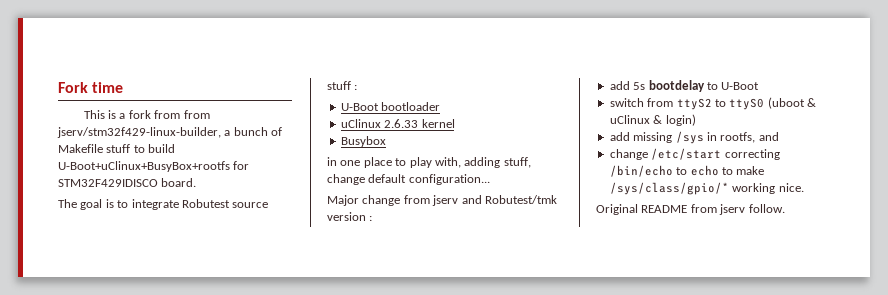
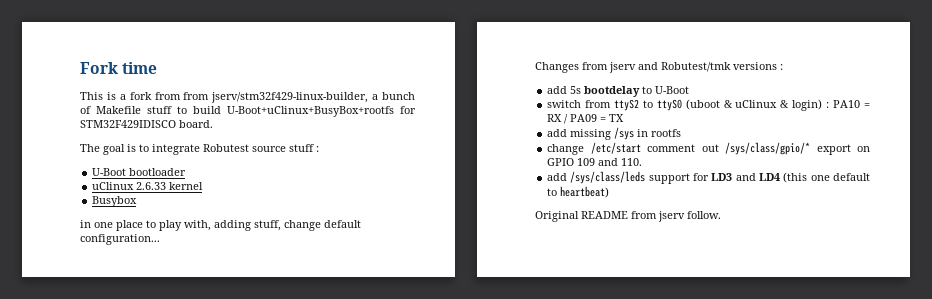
- Major change from jserv and Robutest/tmk version :
+ Changes from jserv and Robutest/tmk versions :
- switch from ttyS2 to ttyS0 (uboot & uClinux & login)
+ switch from ttyS2 to ttyS0 (uboot & uClinux & login) : PA10 = RX / PA09 = TX
- add missing /sys in rootfs, and
+ add missing /sys in rootfs
- change /etc/start correcting /bin/echo to echo to make /sys/class/gpio/* working nice.
+ change /etc/start comment out /sys/class/gpio/* export on GPIO 109 and 110.
+ add /sys/class/leds support for LD3 and LD4 (this one default to heartbeat)

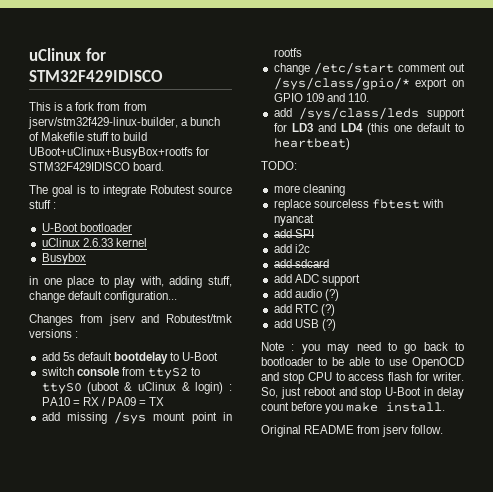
- Fork time
+ uClinux for STM32F429IDISCO
- This is a fork from from jserv/stm32f429-linux-builder, a bunch of Makefile stuff to build U-Boot+uClinux+BusyBox+rootfs for STM32F429IDISCO board.
+ This is a fork from from jserv/stm32f429-linux-builder, a bunch of Makefile stuff to build UBoot+uClinux+BusyBox+rootfs for STM32F429IDISCO board.
- add 5s bootdelay to U-Boot
+ add 5s default bootdelay to U-Boot
- switch from ttyS2 to ttyS0 (uboot & uClinux & login) : PA10 = RX / PA09 = TX
+ switch console from ttyS2 to ttyS0 (uboot & uClinux & login) : PA10 = RX / PA09 = TX
- add missing /sys in rootfs
+ add missing /sys mount point in rootfs
+ TODO:
+ more cleaning
+ replace sourceless fbtest with nyancat
+ add SPI
+ add i2c
+ add sdcard
+ add ADC support
+ add audio (?)
+ add RTC (?)
+ add USB (?)
+ Note : you may need to go back to bootloader to be able to use OpenOCD and stop CPU to access flash for writer. So, just reboot and stop U-Boot in delay count before you make install.

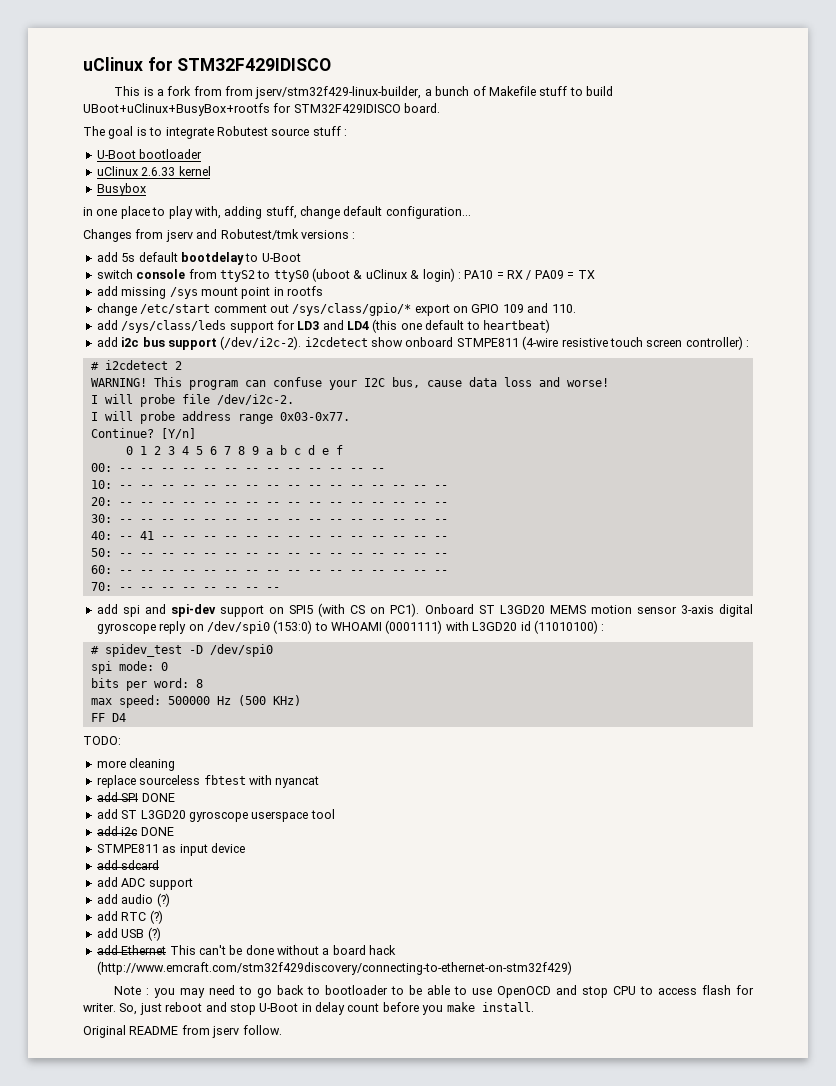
+ add i2c bus support (/dev/i2c-2). i2cdetect show onboard STMPE811 (4-wire resistive touch screen controller) :
+ # i2cdetect 2
+ WARNING! This program can confuse your I2C bus, cause data loss and worse!
+ I will probe file /dev/i2c-2.
+ I will probe address range 0x03-0x77.
+ Continue? [Y/n]
+ 0 1 2 3 4 5 6 7 8 9 a b c d e f
+ 00: -- -- -- -- -- -- -- -- -- -- -- -- --
+ 10: -- -- -- -- -- -- -- -- -- -- -- -- -- -- -- --
+ 20: -- -- -- -- -- -- -- -- -- -- -- -- -- -- -- --
+ 30: -- -- -- -- -- -- -- -- -- -- -- -- -- -- -- --
+ 40: -- 41 -- -- -- -- -- -- -- -- -- -- -- -- -- --
+ 50: -- -- -- -- -- -- -- -- -- -- -- -- -- -- -- --
+ 60: -- -- -- -- -- -- -- -- -- -- -- -- -- -- -- --
+ 70: -- -- -- -- -- -- -- --
+ add spi and spi-dev support on SPI5 (with CS on PC1). Onboard ST L3GD20 MEMS motion sensor 3-axis digital gyroscope reply on /dev/spi0 (153:0) to WHOAMI (0001111) with L3GD20 id (11010100) :
+ # spidev_test -D /dev/spi0
+ spi mode: 0
+ bits per word: 8
+ max speed: 500000 Hz (500 KHz)
+ FF D4
- add SPI
- add i2c
+ add SPI DONE
+ add ST L3GD20 gyroscope userspace tool
+ add i2c DONE
+ STMPE811 as input device
+ add Ethernet This can't be done without a board hack (http://www.emcraft.com/stm32f429discovery/connecting-to-ethernet-on-stm32f429)

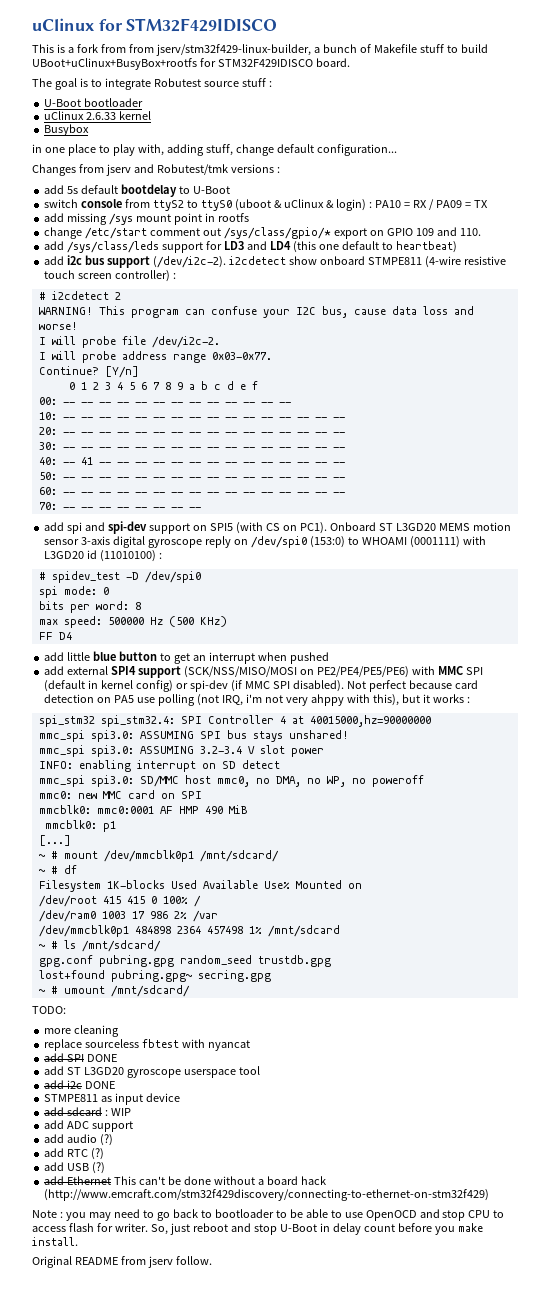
+ add little blue button to get an interrupt when pushed
+ add external SPI4 support (SCK/NSS/MISO/MOSI on PE2/PE4/PE5/PE6) with MMC SPI (default in kernel config) or spi-dev (if MMC SPI disabled). Not perfect because card detection on PA5 use polling (not IRQ, i'm not very ahppy with this), but it works :
+ spi_stm32 spi_stm32.4: SPI Controller 4 at 40015000,hz=90000000
+ mmc_spi spi3.0: ASSUMING SPI bus stays unshared!
+ mmc_spi spi3.0: ASSUMING 3.2-3.4 V slot power
+ INFO: enabling interrupt on SD detect
+ mmc_spi spi3.0: SD/MMC host mmc0, no DMA, no WP, no poweroff
+ mmc0: new MMC card on SPI
+ mmcblk0: mmc0:0001 AF HMP 490 MiB
+ mmcblk0: p1
+ [...]
+ ~ # mount /dev/mmcblk0p1 /mnt/sdcard/
+ ~ # df
+ Filesystem 1K-blocks Used Available Use% Mounted on
+ /dev/root 415 415 0 100% /
+ /dev/ram0 1003 17 986 2% /var
+ /dev/mmcblk0p1 484898 2364 457498 1% /mnt/sdcard
+ ~ # ls /mnt/sdcard/
+ gpg.conf pubring.gpg random_seed trustdb.gpg
+ lost+found pubring.gpg~ secring.gpg
+ ~ # umount /mnt/sdcard/
- add sdcard
+ add sdcard : WIP

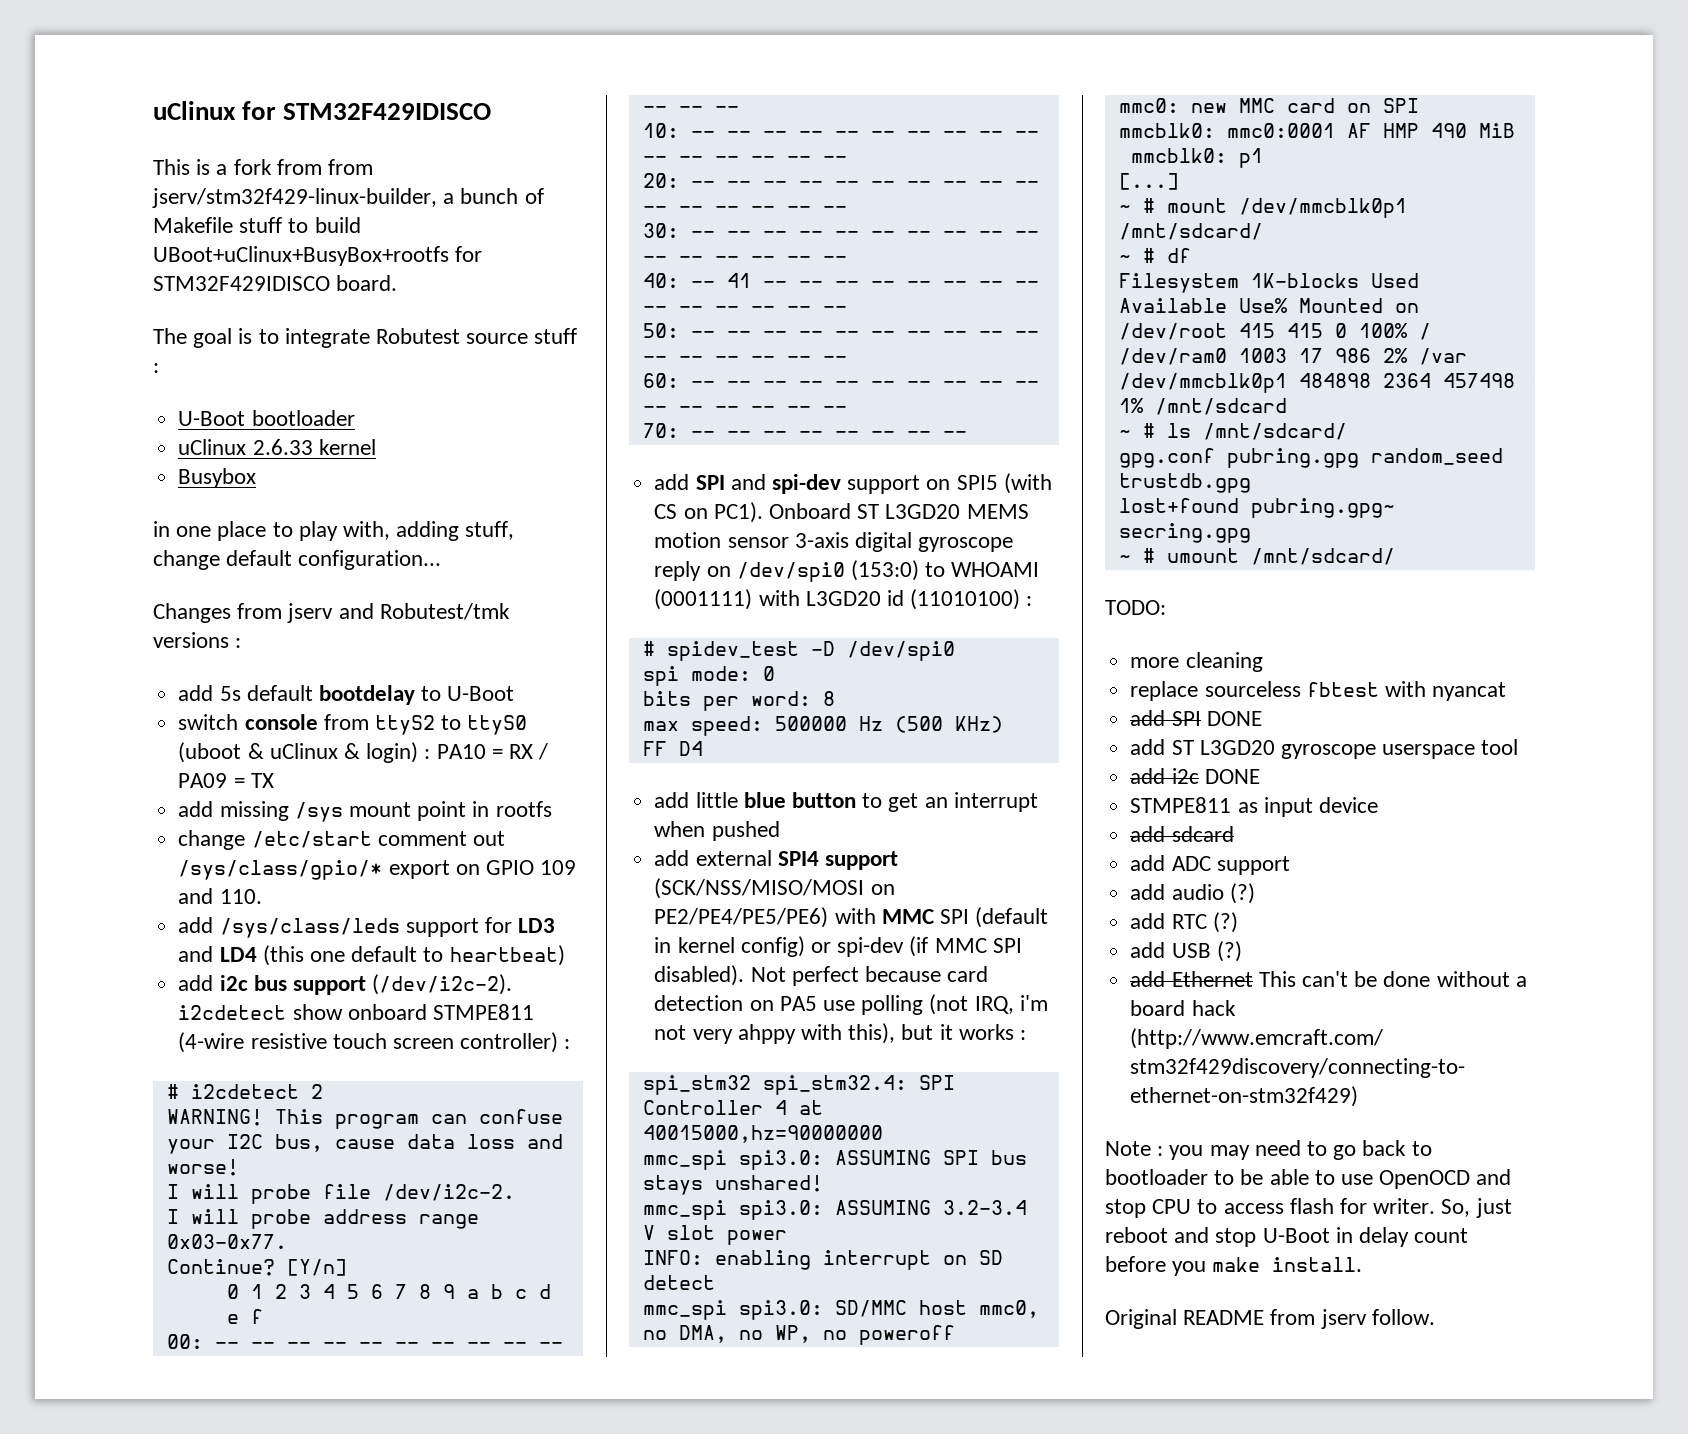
- add spi and spi-dev support on SPI5 (with CS on PC1).
+ add SPI and spi-dev support on SPI5 (with CS on PC1).
- add sdcard : WIP
+ add sdcard

